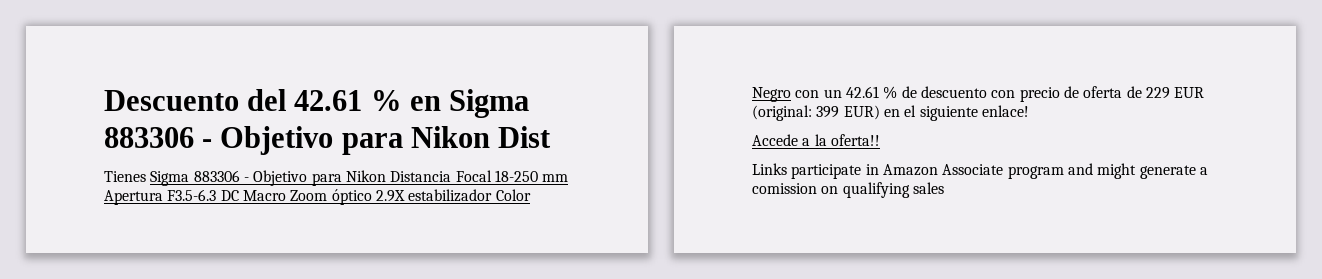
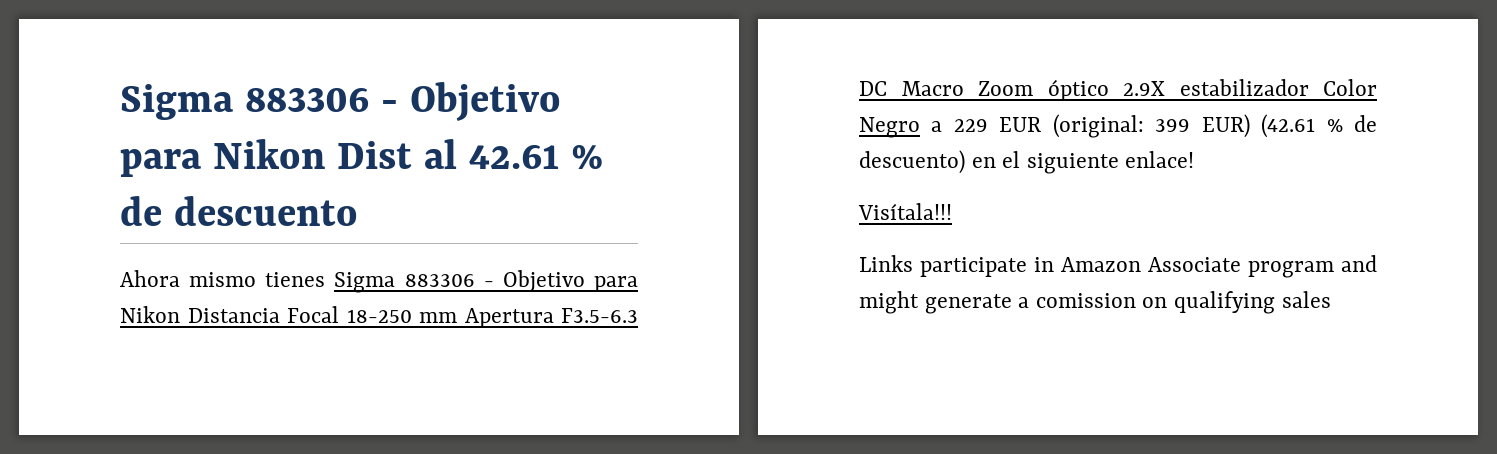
- Descuento del 42.61 % en Sigma 883306 - Objetivo para Nikon Dist
- Tienes Sigma 883306 - Objetivo para Nikon Distancia Focal 18-250 mm Apertura F3.5-6.3 DC Macro Zoom óptico 2.9X estabilizador Color Negro con un 42.61 % de descuento con precio de oferta de 229 EUR (original: 399 EUR) en el siguiente enlace!
+ Sigma 883306 - Objetivo para Nikon Dist al 42.61 % de descuento
+ Ahora mismo tienes Sigma 883306 - Objetivo para Nikon Distancia Focal 18-250 mm Apertura F3.5-6.3 DC Macro Zoom óptico 2.9X estabilizador Color Negro a 229 EUR (original: 399 EUR) (42.61 % de descuento) en el siguiente enlace!
- Accede a la oferta!!
+ Visítala!!!

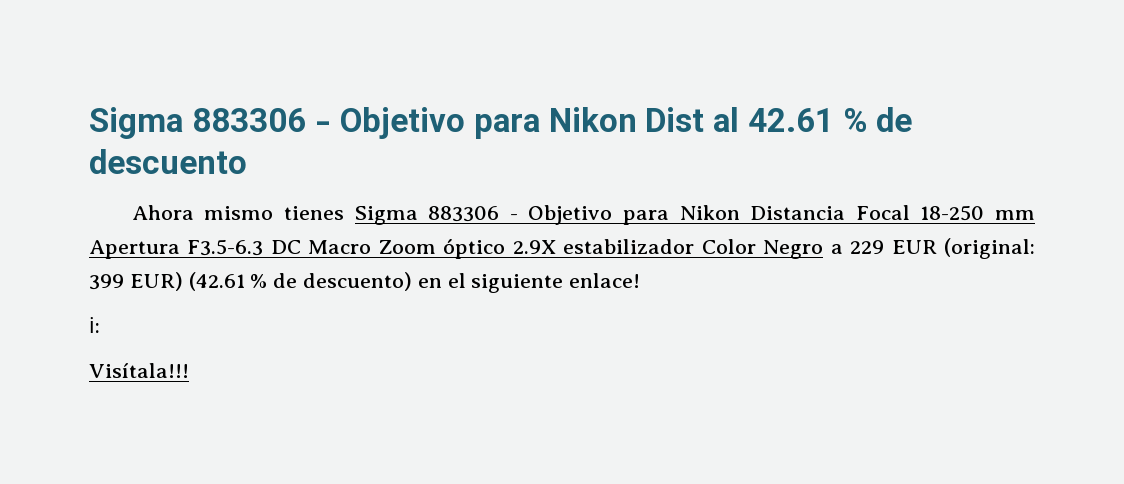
+ ℹ:
- Links participate in Amazon Associate program and might generate a comission on qualifying sales

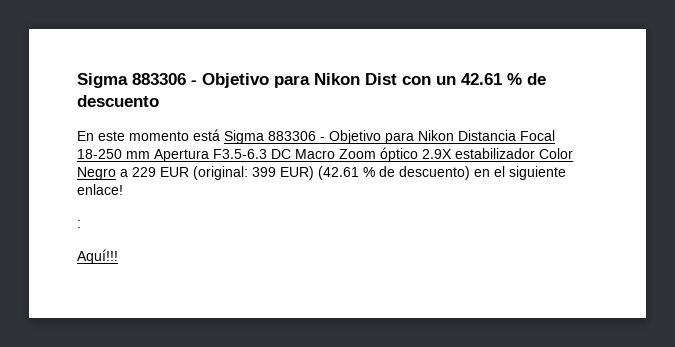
- Sigma 883306 - Objetivo para Nikon Dist al 42.61 % de descuento
+ Sigma 883306 - Objetivo para Nikon Dist con un 42.61 % de descuento
- Ahora mismo tienes Sigma 883306 - Objetivo para Nikon Distancia Focal 18-250 mm Apertura F3.5-6.3 DC Macro Zoom óptico 2.9X estabilizador Color Negro a 229 EUR (original: 399 EUR) (42.61 % de descuento) en el siguiente enlace!
+ En este momento está Sigma 883306 - Objetivo para Nikon Distancia Focal 18-250 mm Apertura F3.5-6.3 DC Macro Zoom óptico 2.9X estabilizador Color Negro a 229 EUR (original: 399 EUR) (42.61 % de descuento) en el siguiente enlace!
- ℹ:
- Visítala!!!
+ :
+ Aquí!!!

